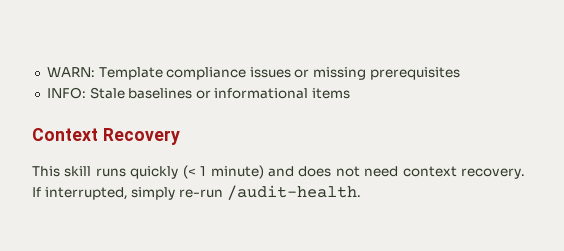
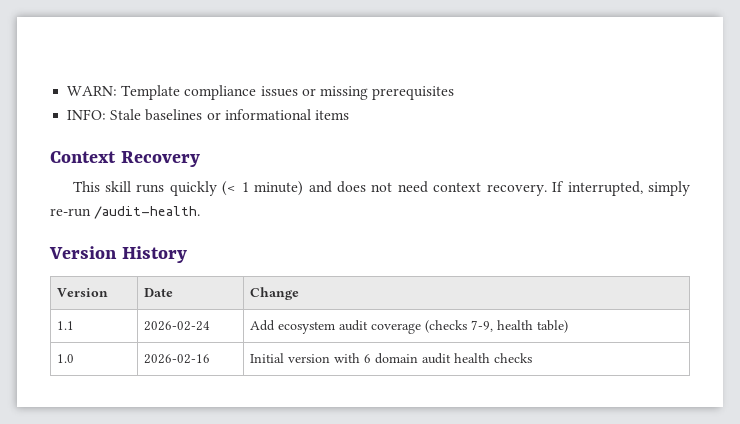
+ Version History
+ Version | Date | Change
+ 1.1 | 2026-02-24 | Add ecosystem audit coverage (checks 7-9, health table)
+ 1.0 | 2026-02-16 | Initial version with 6 domain audit health checks

